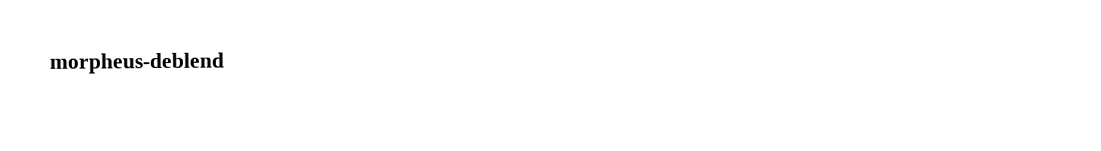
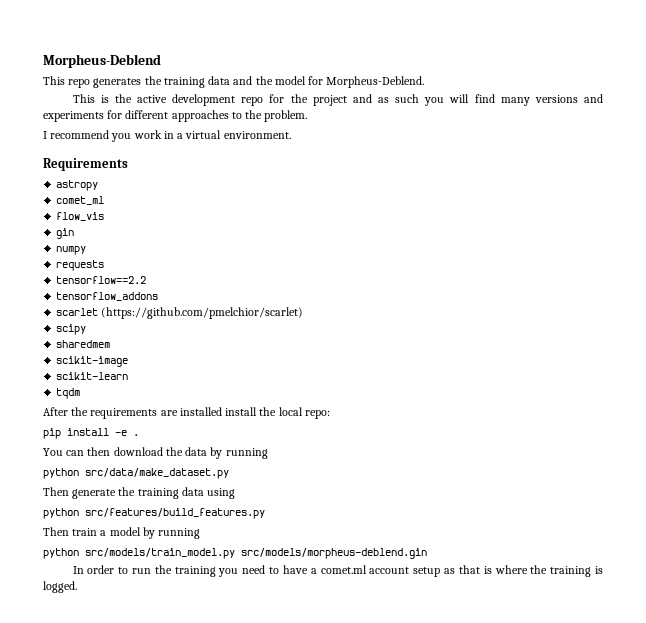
- morpheus-deblend
+ Morpheus-Deblend
+ This repo generates the training data and the model for Morpheus-Deblend.
+ This is the active development repo for the project and as such you will find many versions and experiments for different approaches to the problem.
+ I recommend you work in a virtual environment.
+ Requirements
+ astropy
+ comet_ml
+ flow_vis
+ gin
+ numpy
+ requests
+ tensorflow==2.2
+ tensorflow_addons
+ scarlet (https://github.com/pmelchior/scarlet)
+ scipy
+ sharedmem
+ scikit-image
+ scikit-learn
+ tqdm
+ After the requirements are installed install the local repo:
+ pip install -e .
+ You can then download the data by running
+ python src/data/make_dataset.py
+ Then generate the training data using
+ python src/features/build_features.py
+ Then train a model by running
+ python src/models/train_model.py src/models/morpheus-deblend.gin
+ In order to run the training you need to have a comet.ml account setup as that is where the training is logged.

